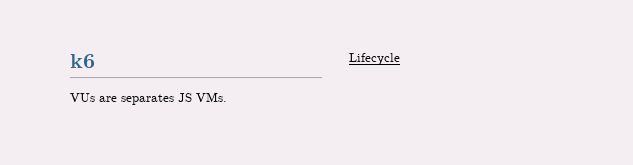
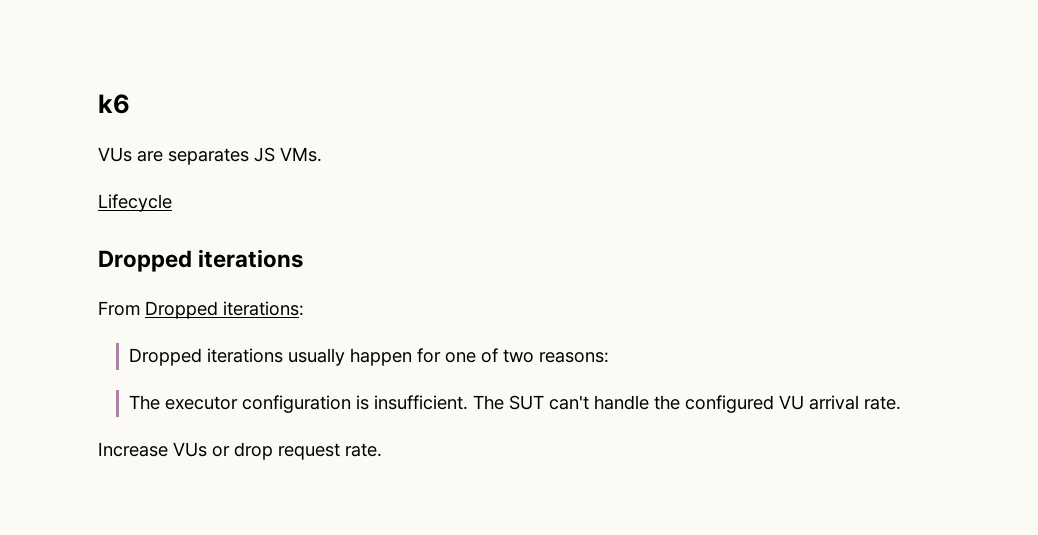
  Lifecycle
+ Dropped iterations
+ From Dropped iterations:
+ Dropped iterations usually happen for one of two reasons:
+ The executor configuration is insufficient. The SUT can't handle the configured VU arrival rate.
+ Increase VUs or drop request rate.

